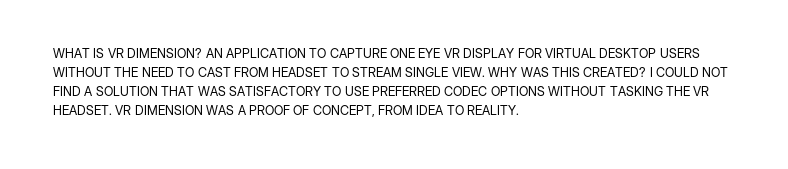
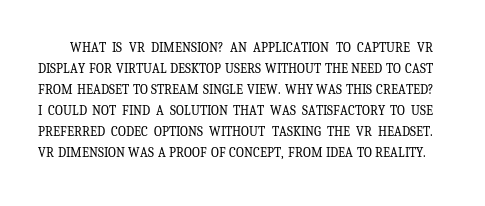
- AN APPLICATION TO CAPTURE ONE EYE VR DISPLAY FOR VIRTUAL DESKTOP USERS WITHOUT THE NEED TO CAST FROM HEADSET TO STREAM SINGLE VIEW.
+ AN APPLICATION TO CAPTURE VR DISPLAY FOR VIRTUAL DESKTOP USERS WITHOUT THE NEED TO CAST FROM HEADSET TO STREAM SINGLE VIEW.

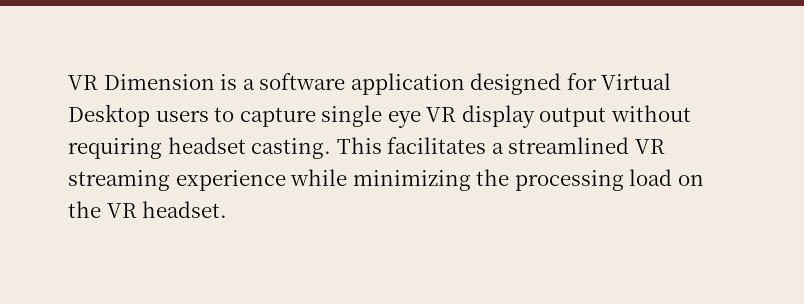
- WHAT IS VR DIMENSION? AN APPLICATION TO CAPTURE VR DISPLAY FOR VIRTUAL DESKTOP USERS WITHOUT THE NEED TO CAST FROM HEADSET TO STREAM SINGLE VIEW. WHY WAS THIS CREATED? I COULD NOT FIND A SOLUTION THAT WAS SATISFACTORY TO USE PREFERRED CODEC OPTIONS WITHOUT TASKING THE VR HEADSET. VR DIMENSION WAS A PROOF OF CONCEPT, FROM IDEA TO REALITY.
+ VR Dimension is a software application designed for Virtual Desktop users to capture single eye VR display output without requiring headset casting. This facilitates a streamlined VR streaming experience while minimizing the processing load on the VR headset.

